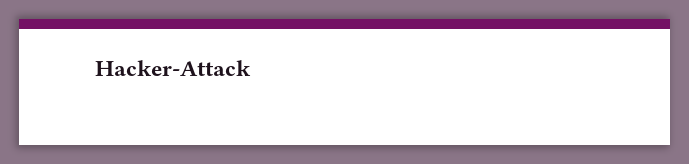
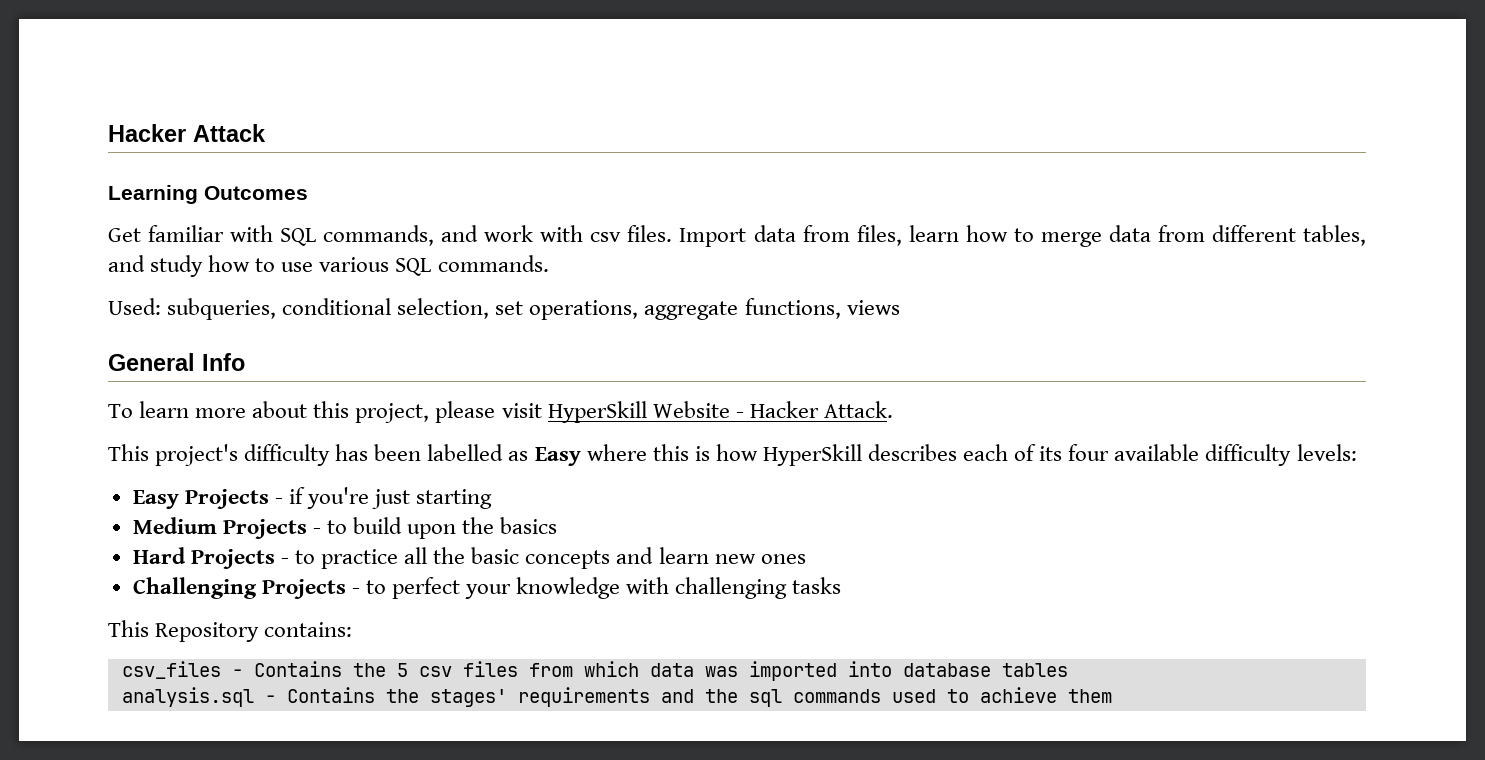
- Hacker-Attack
+ Hacker Attack
+ Learning Outcomes
+ Get familiar with SQL commands, and work with csv files. Import data from files, learn how to merge data from different tables, and study how to use various SQL commands.
+ Used: subqueries, conditional selection, set operations, aggregate functions, views
+ General Info
+ To learn more about this project, please visit HyperSkill Website - Hacker Attack.
+ This project's difficulty has been labelled as Easy where this is how HyperSkill describes each of its four available difficulty levels:
+ Easy Projects - if you're just starting
+ Medium Projects - to build upon the basics
+ Hard Projects - to practice all the basic concepts and learn new ones
+ Challenging Projects - to perfect your knowledge with challenging tasks
+ This Repository contains:
+ csv_files - Contains the 5 csv files from which data was imported into database tables
+ analysis.sql - Contains the stages' requirements and the sql commands used to achieve them

